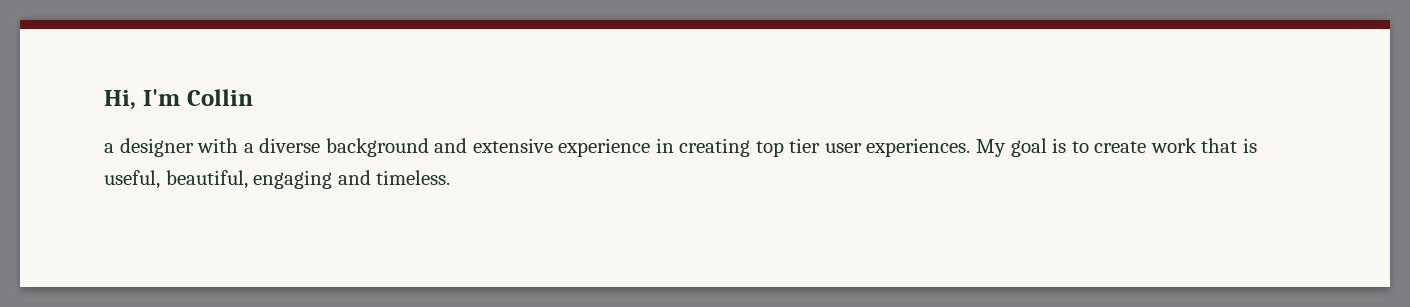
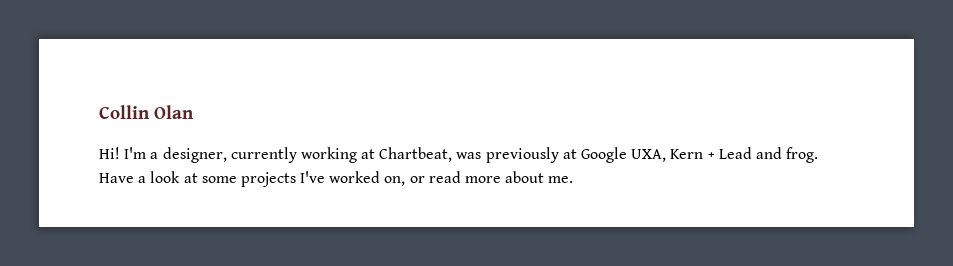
- Hi, I'm Collin
- a designer with a diverse background and extensive experience in creating top tier user experiences. My goal is to create work that is useful, beautiful, engaging and timeless.
+ Collin Olan
+ Hi! I'm a designer, currently working at Chartbeat, was previously at Google UXA, Kern + Lead and frog. Have a look at some projects I've worked on, or read more about me.

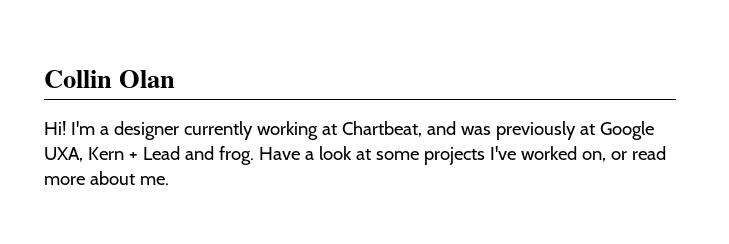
- I'm a designer, currently working at Chartbeat, was previously at Google UXA, Kern + Lead and frog.
+ I'm a designer currently working at Chartbeat, and was previously at Google UXA, Kern + Lead and frog.

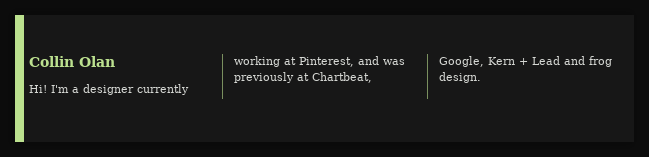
- I'm a designer currently working at Chartbeat, and was previously at Google UXA, Kern + Lead and frog. Have a look at some projects I've worked on, or read more about me.
+ I'm a designer currently working at Pinterest, and was previously at Chartbeat, Google, Kern + Lead and frog design.

